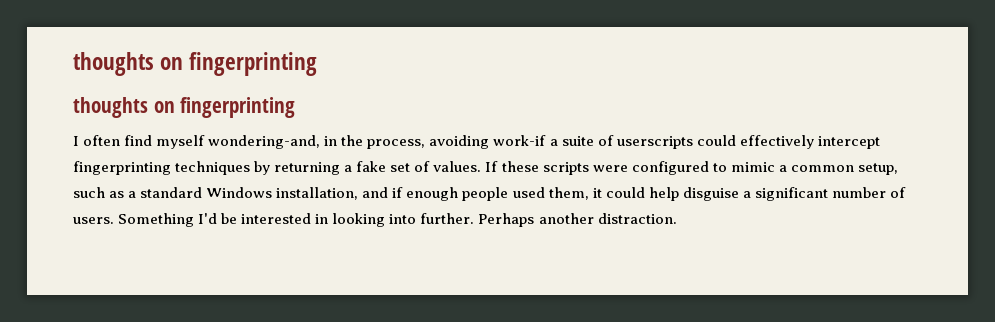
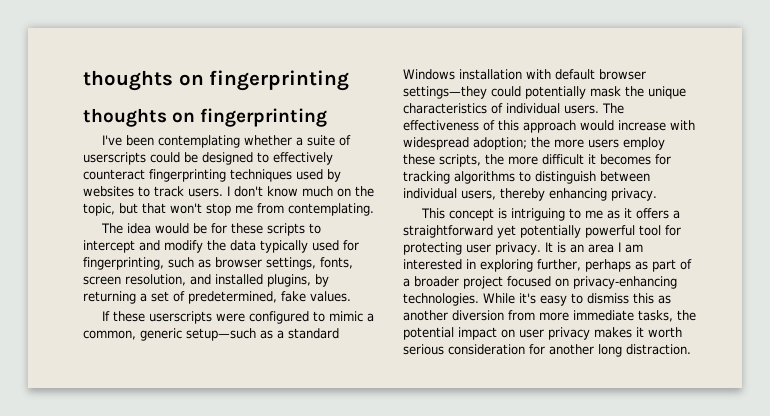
- I often find myself wondering-and, in the process, avoiding work-if a suite of userscripts could effectively intercept fingerprinting techniques by returning a fake set of values. If these scripts were configured to mimic a common setup, such as a standard Windows installation, and if enough people used them, it could help disguise a significant number of users. Something I'd be interested in looking into further. Perhaps another distraction.
+ I've been contemplating whether a suite of userscripts could be designed to effectively counteract fingerprinting techniques used by websites to track users. I don't know much on the topic, but that won't stop me from contemplating.
+ The idea would be for these scripts to intercept and modify the data typically used for fingerprinting, such as browser settings, fonts, screen resolution, and installed plugins, by returning a set of predetermined, fake values.
+ If these userscripts were configured to mimic a common, generic setup—such as a standard Windows installation with default browser settings—they could potentially mask the unique characteristics of individual users. The effectiveness of this approach would increase with widespread adoption; the more users employ these scripts, the more difficult it becomes for tracking algorithms to distinguish between individual users, thereby enhancing privacy.
+ This concept is intriguing to me as it offers a straightforward yet potentially powerful tool for protecting user privacy. It is an area I am interested in exploring further, perhaps as part of a broader project focused on privacy-enhancing technologies. While it's easy to dismiss this as another diversion from more immediate tasks, the potential impact on user privacy makes it worth serious consideration for another long distraction.

